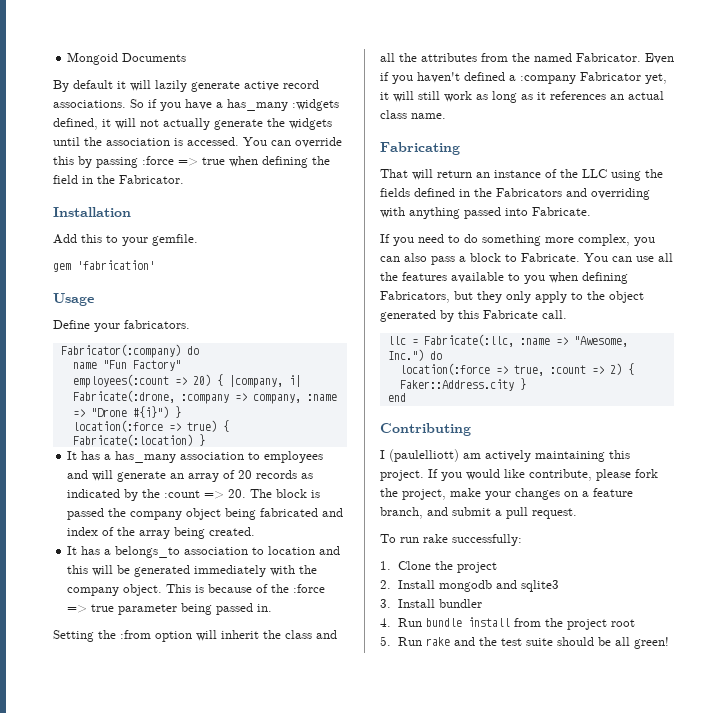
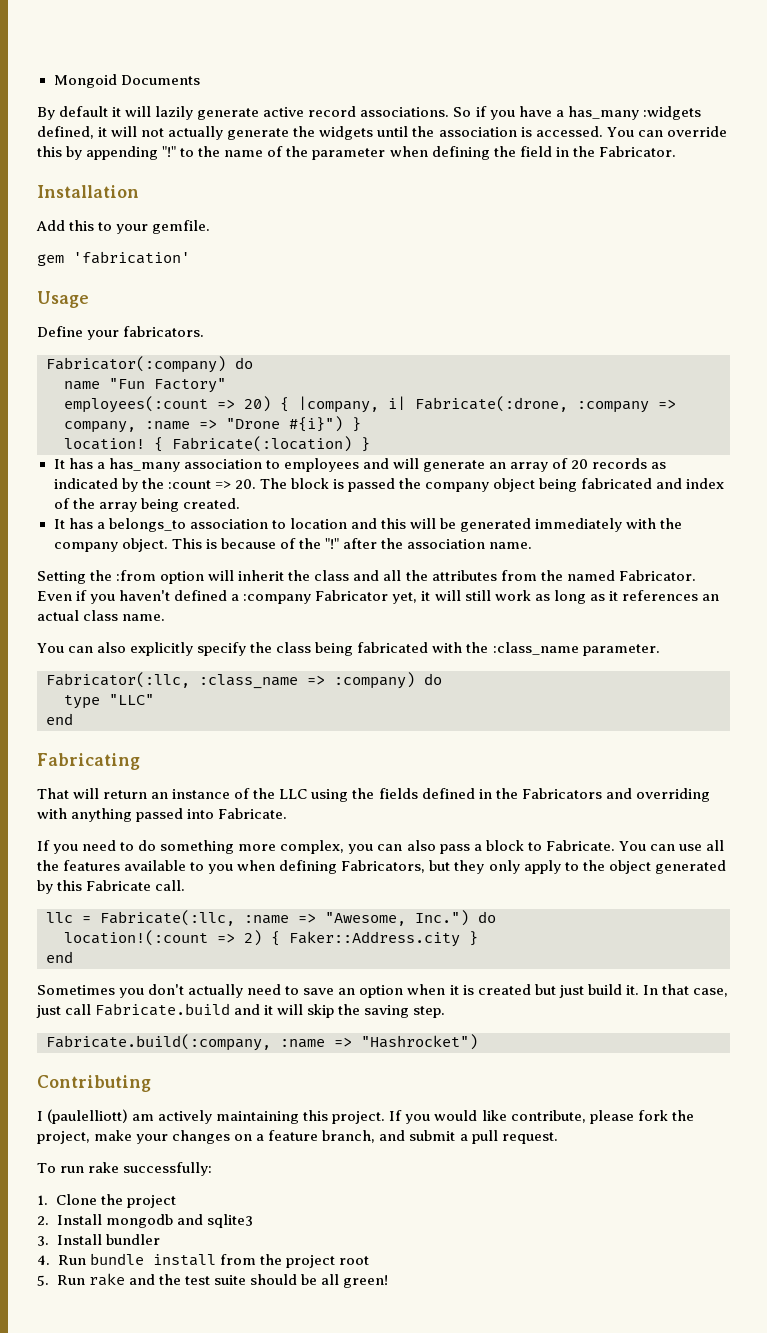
- You can override this by passing :force => true when defining the field in the Fabricator.
+ You can override this by appending "!" to the name of the parameter when defining the field in the Fabricator.
- location(:force => true) { Fabricate(:location) }
+ location! { Fabricate(:location) }
- This is because of the :force => true parameter being passed in.
+ This is because of the "!" after the association name.
+ You can also explicitly specify the class being fabricated with the :class_name parameter.
+ Fabricator(:llc, :class_name => :company) do
+ type "LLC"
+ end
- location(:force => true, :count => 2) { Faker::Address.city }
+ location!(:count => 2) { Faker::Address.city }
+ Sometimes you don't actually need to save an option when it is created but just build it. In that case, just call Fabricate.build and it will skip the saving step.
+ Fabricate.build(:company, :name => "Hashrocket")

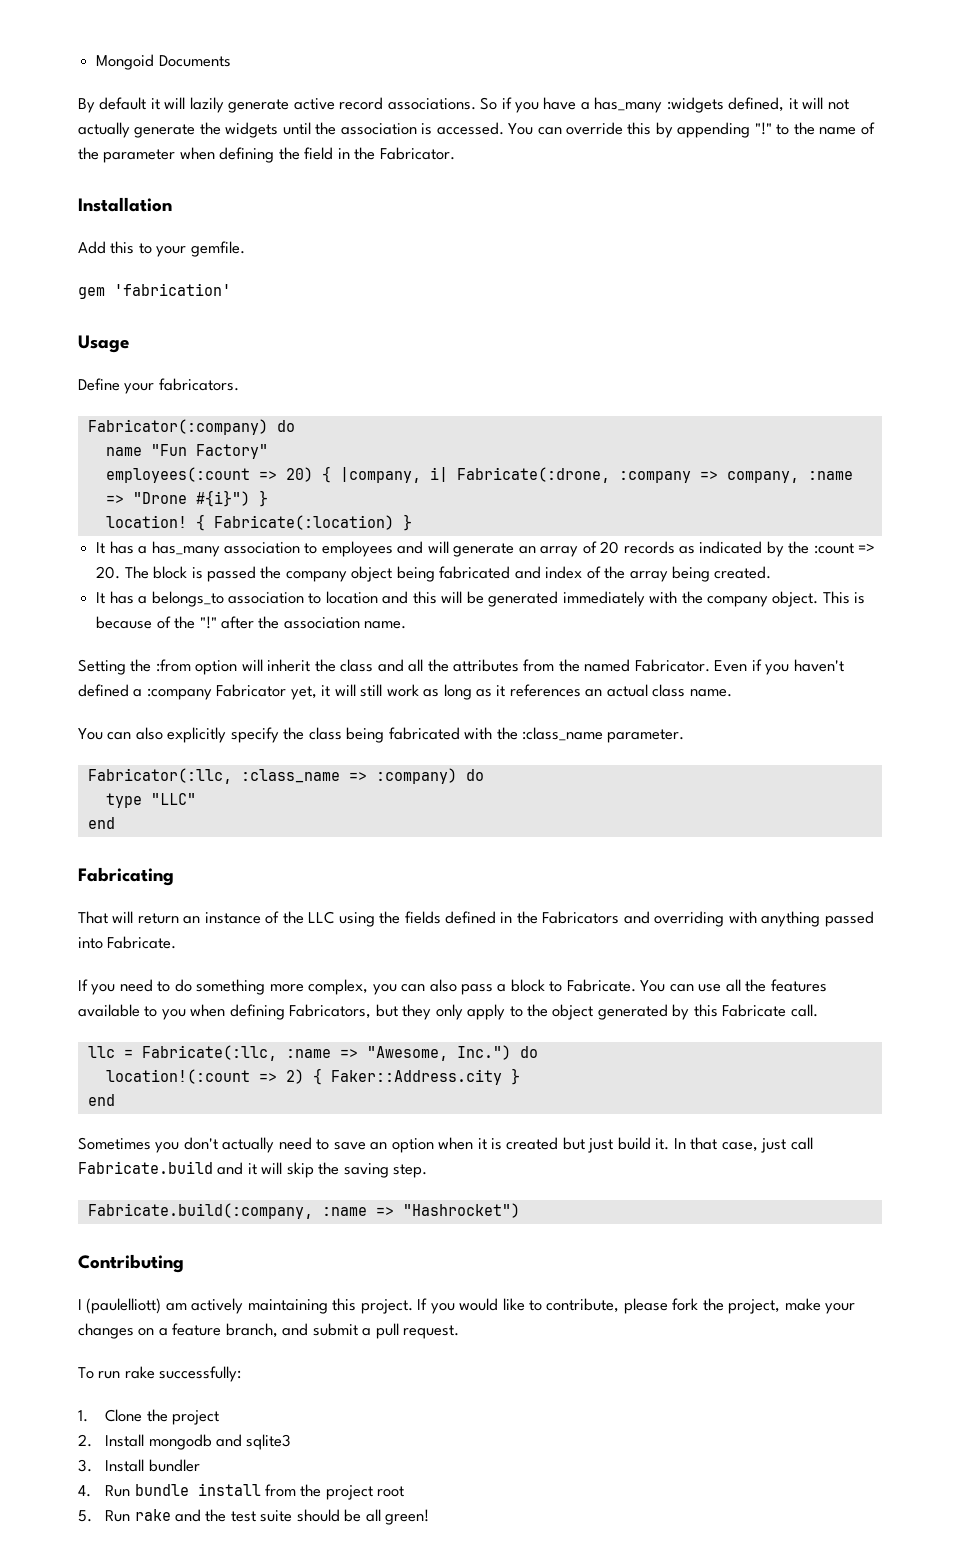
- If you would like contribute, please fork the project, make your changes on a feature branch, and submit a pull request.
+ If you would like to contribute, please fork the project, make your changes on a feature branch, and submit a pull request.

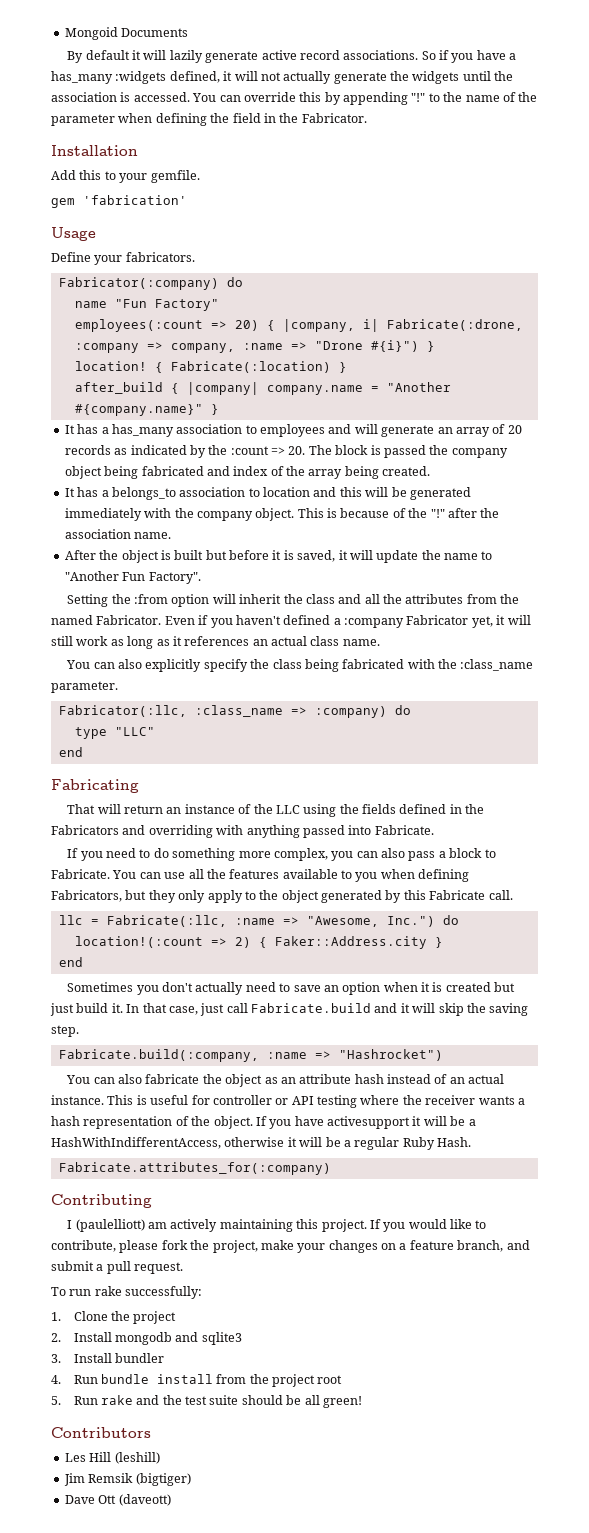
+ after_build { |company| company.name = "Another #{company.name}" }
+ After the object is built but before it is saved, it will update the name to "Another Fun Factory".
+ You can also fabricate the object as an attribute hash instead of an actual instance. This is useful for controller or API testing where the receiver wants a hash representation of the object. If you have activesupport it will be a HashWithIndifferentAccess, otherwise it will be a regular Ruby Hash.
+ Fabricate.attributes_for(:company)
+ Contributors
+ Les Hill (leshill)
+ Jim Remsik (bigtiger)
+ Dave Ott (daveott)

